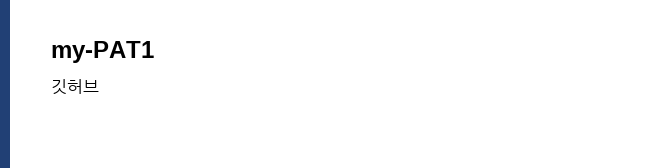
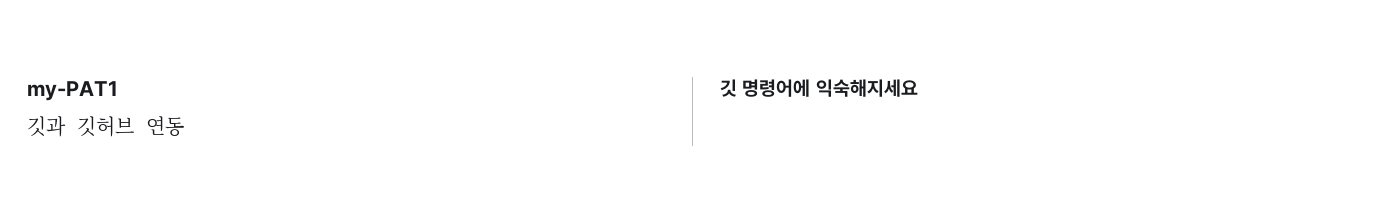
- 깃허브
+ 깃과 깃허브 연동
+ 깃 명령어에 익숙해지세요

